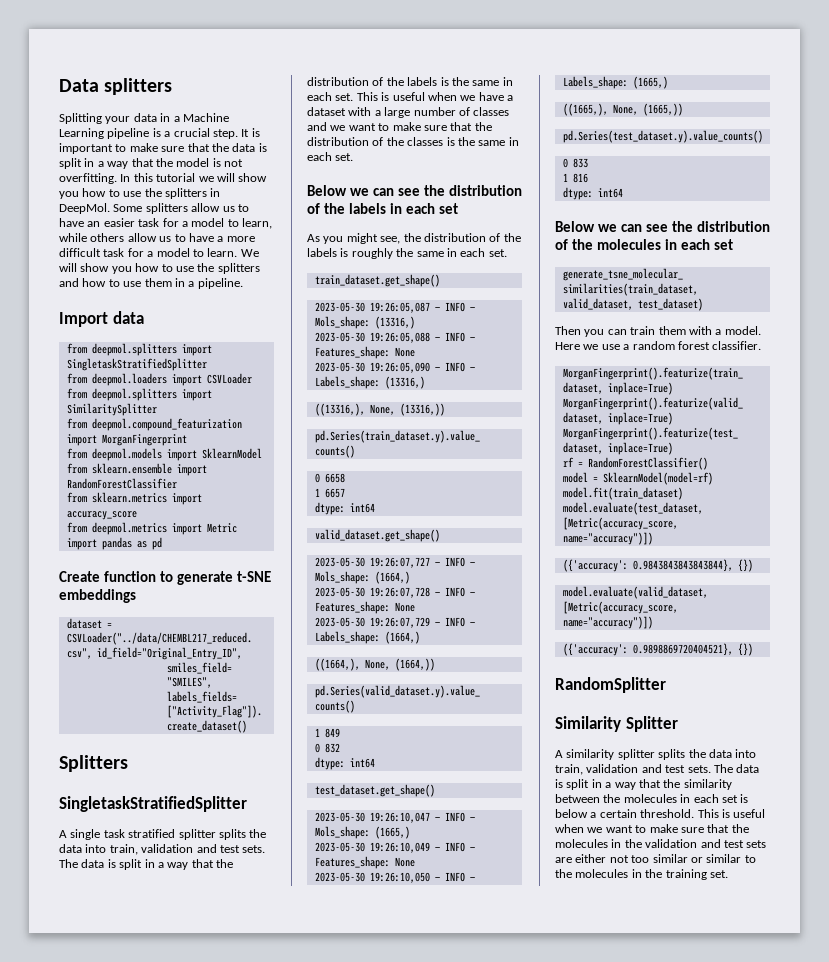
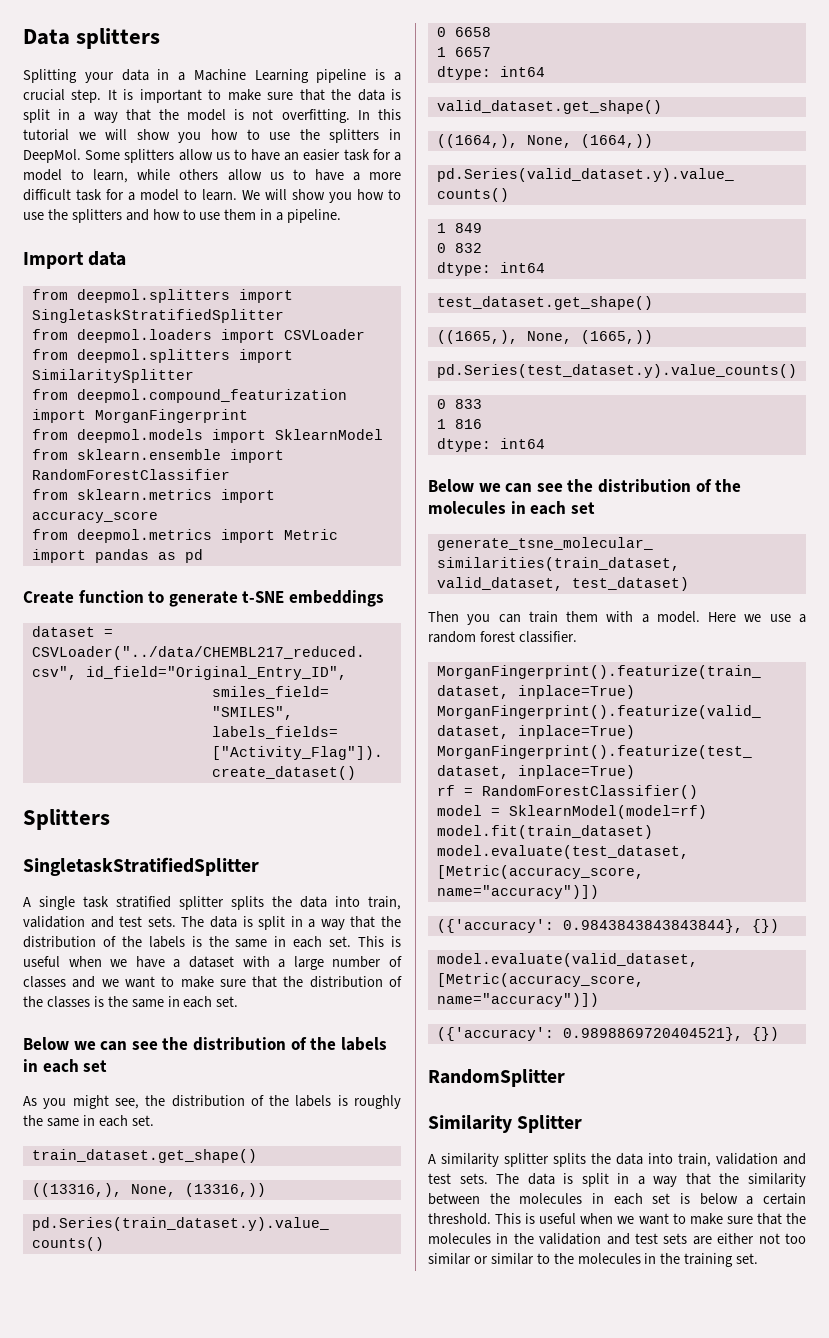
- 2023-05-30 19:26:05,087 — INFO — Mols_shape: (13316,)
- 2023-05-30 19:26:05,088 — INFO — Features_shape: None
- 2023-05-30 19:26:05,090 — INFO — Labels_shape: (13316,)
- 2023-05-30 19:26:07,727 — INFO — Mols_shape: (1664,)
- 2023-05-30 19:26:07,728 — INFO — Features_shape: None
- 2023-05-30 19:26:07,729 — INFO — Labels_shape: (1664,)
- 2023-05-30 19:26:10,047 — INFO — Mols_shape: (1665,)
- 2023-05-30 19:26:10,049 — INFO — Features_shape: None
- 2023-05-30 19:26:10,050 — INFO — Labels_shape: (1665,)

